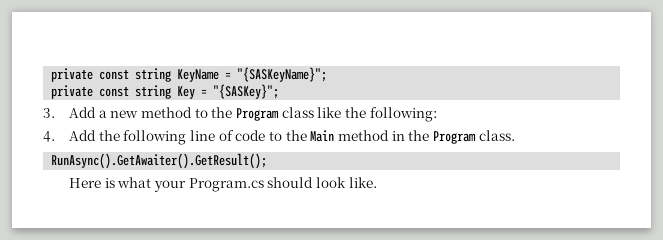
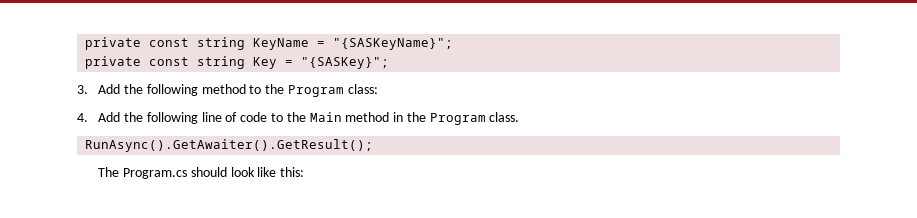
- 3. Add a new method to the Program class like the following:
+ 3. Add the following method to the Program class:
- Here is what your Program.cs should look like.
+ The Program.cs should look like this:

